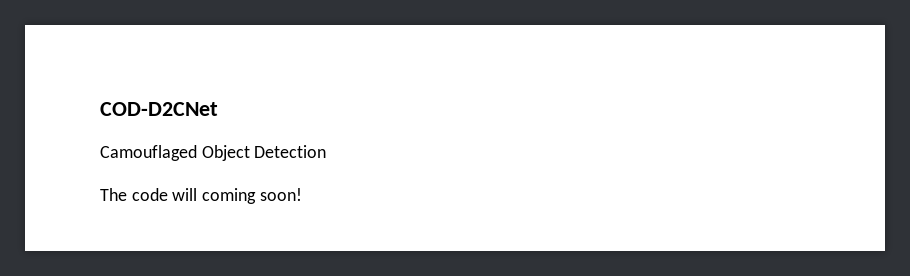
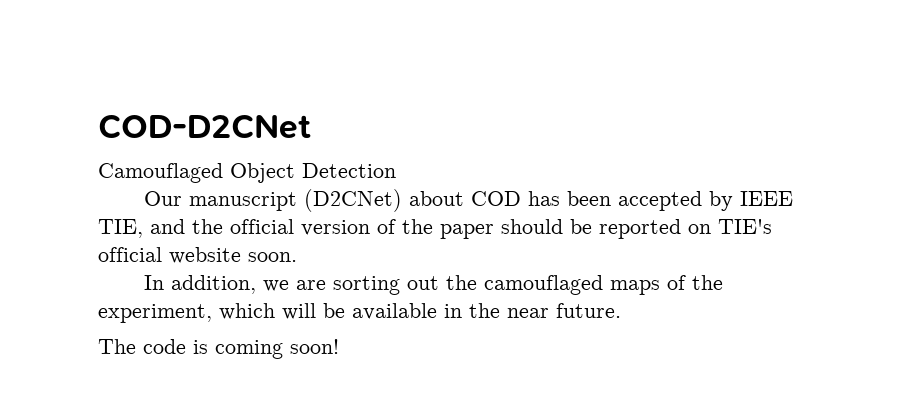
+ Our manuscript (D2CNet) about COD has been accepted by IEEE TIE, and the official version of the paper should be reported on TIE's official website soon.
+ In addition, we are sorting out the camouflaged maps of the experiment, which will be available in the near future.
- The code will coming soon!
+ The code is coming soon!

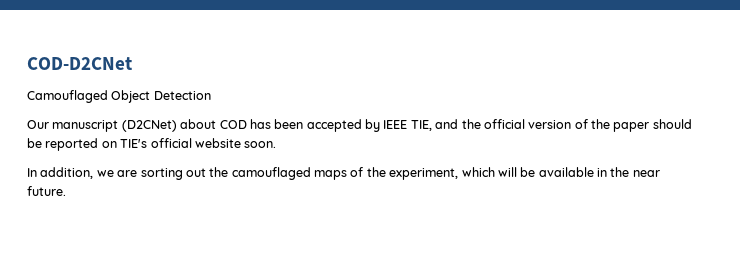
- The code is coming soon!

